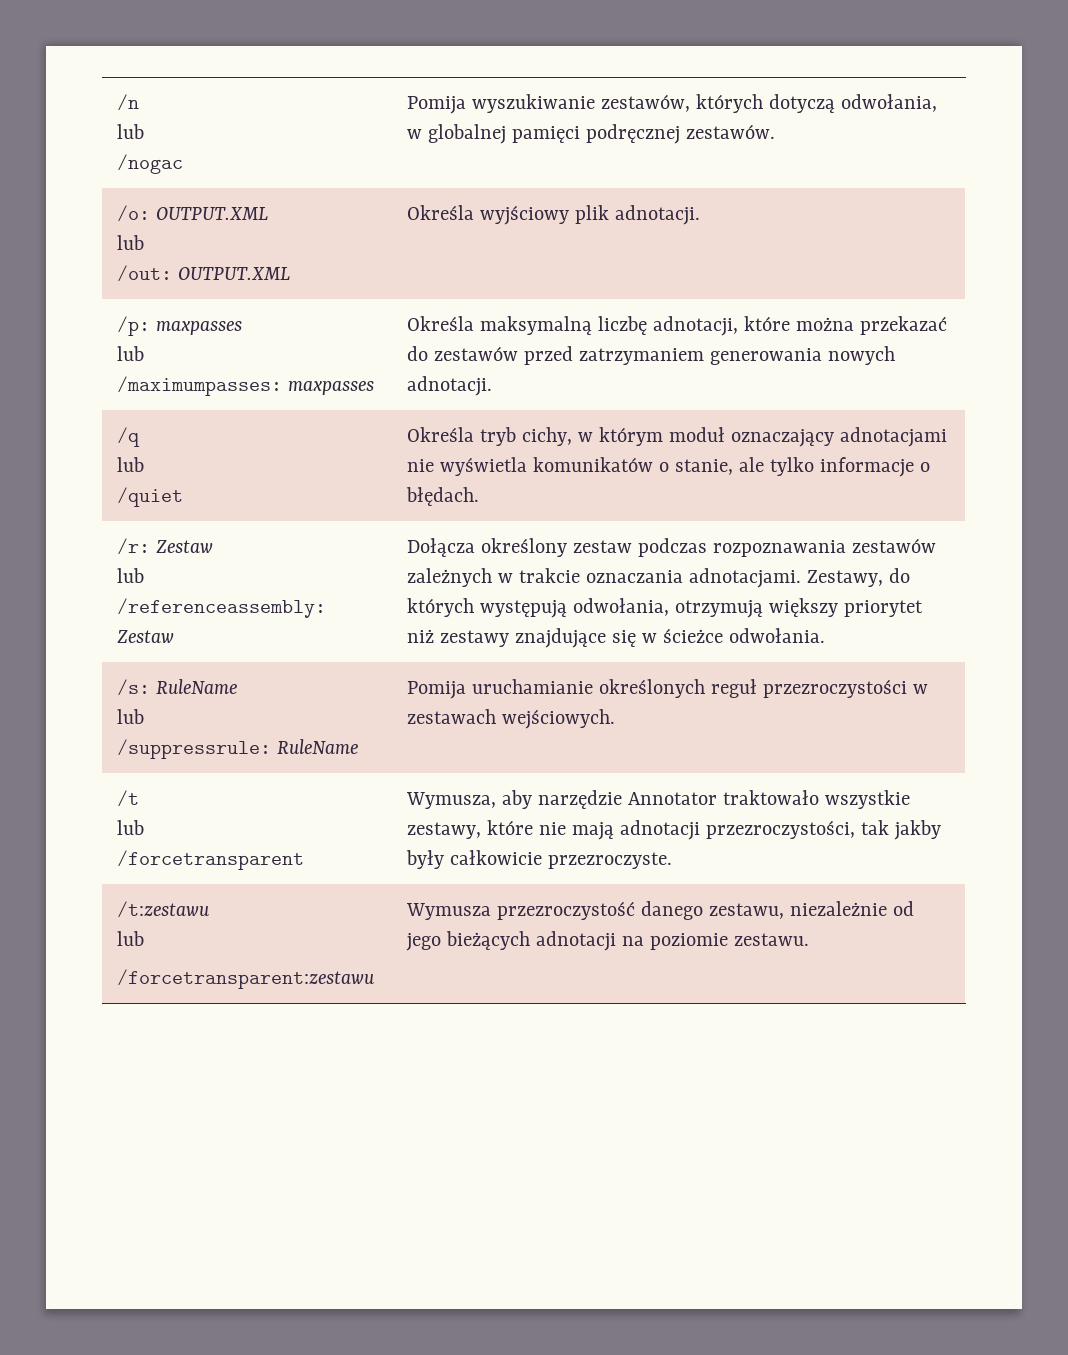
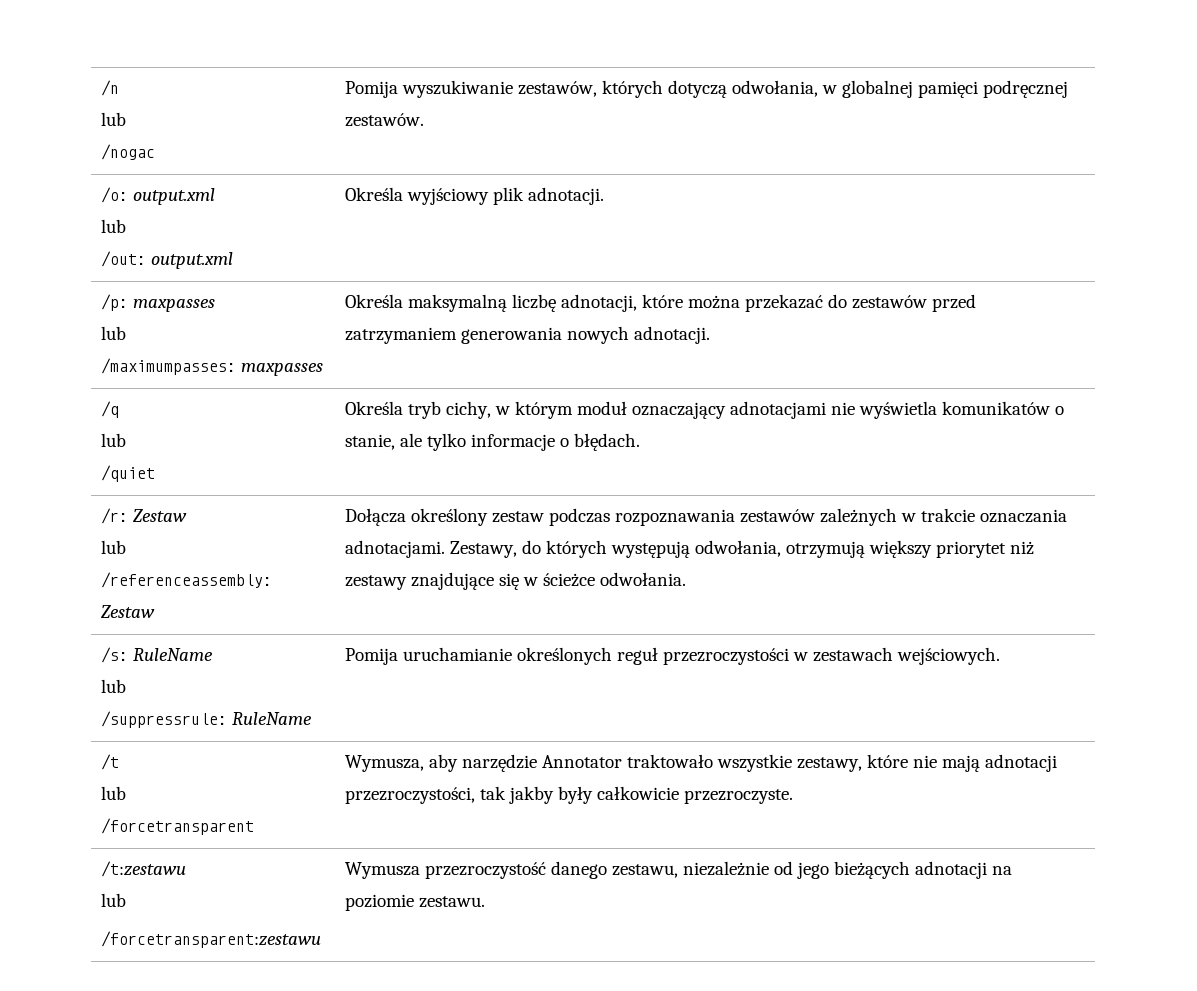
- /o: OUTPUT.XML
+ /o: output.xml
  lub
- /out: OUTPUT.XML | Określa wyjściowy plik adnotacji.
+ /out: output.xml | Określa wyjściowy plik adnotacji.

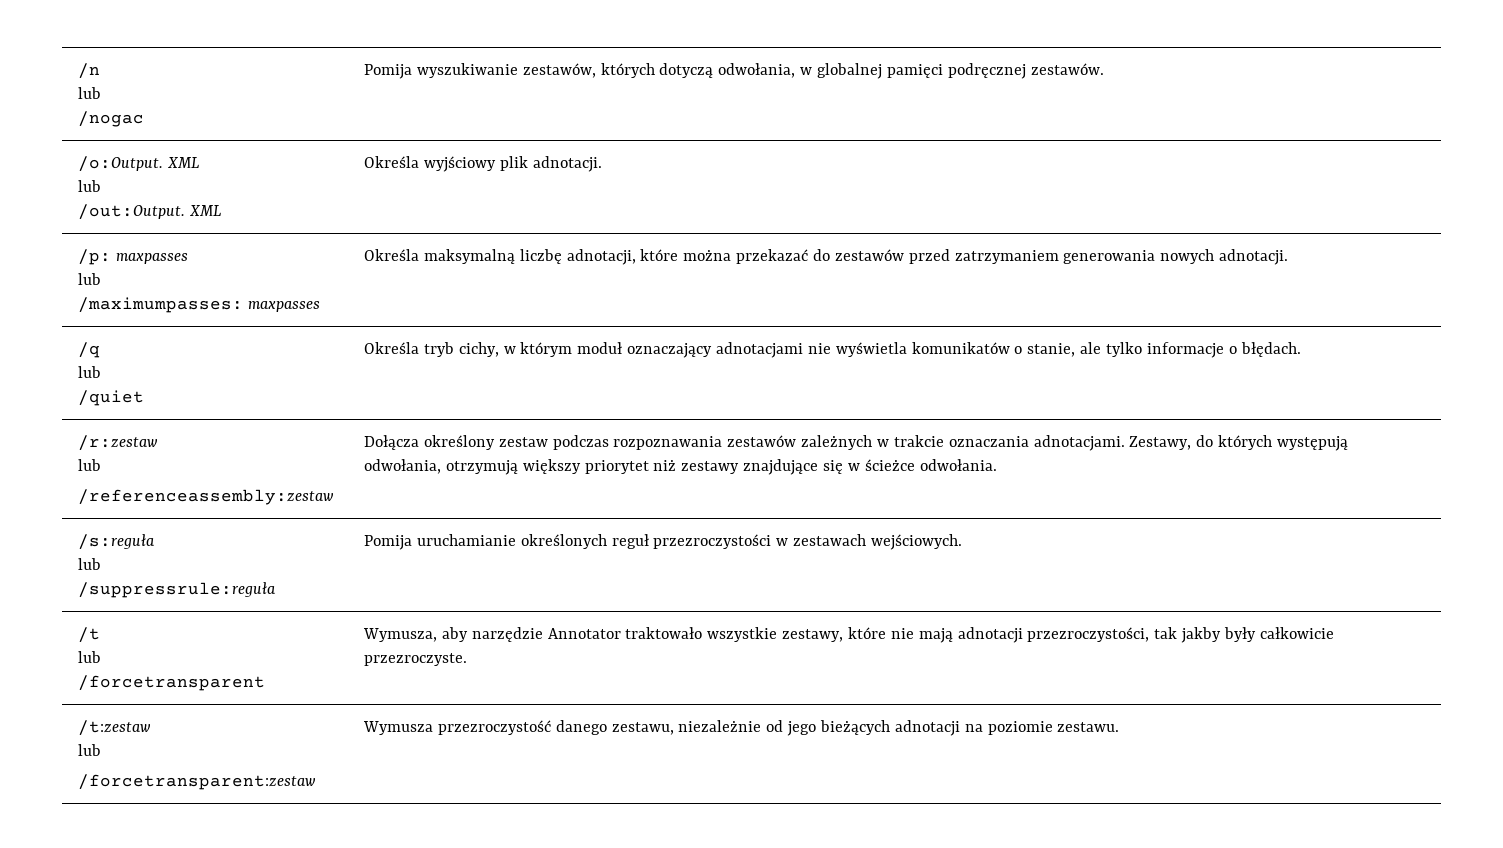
- /o: output.xml
+ /o:Output. XML
  lub
- /out: output.xml | Określa wyjściowy plik adnotacji.
+ /out:Output. XML | Określa wyjściowy plik adnotacji.
- /r: Zestaw
+ /r:zestaw
  lub
- /referenceassembly: Zestaw | Dołącza określony zestaw podczas rozpoznawania zestawów zależnych w trakcie oznaczania adnotacjami. Zestawy, do których występują odwołania, otrzymują większy priorytet niż zestawy znajdujące się w ścieżce odwołania.
+ /referenceassembly:zestaw | Dołącza określony zestaw podczas rozpoznawania zestawów zależnych w trakcie oznaczania adnotacjami. Zestawy, do których występują odwołania, otrzymują większy priorytet niż zestawy znajdujące się w ścieżce odwołania.
- /s: RuleName
+ /s:reguła
  lub
- /suppressrule: RuleName | Pomija uruchamianie określonych reguł przezroczystości w zestawach wejściowych.
+ /suppressrule:reguła | Pomija uruchamianie określonych reguł przezroczystości w zestawach wejściowych.
- /t:zestawu
+ /t:zestaw
  lub
- /forcetransparent:zestawu | Wymusza przezroczystość danego zestawu, niezależnie od jego bieżących adnotacji na poziomie zestawu.
+ /forcetransparent:zestaw | Wymusza przezroczystość danego zestawu, niezależnie od jego bieżących adnotacji na poziomie zestawu.

